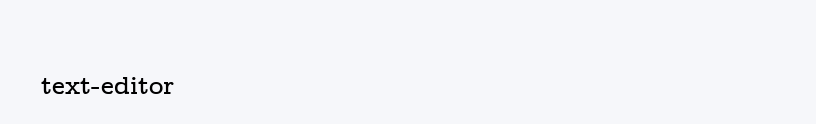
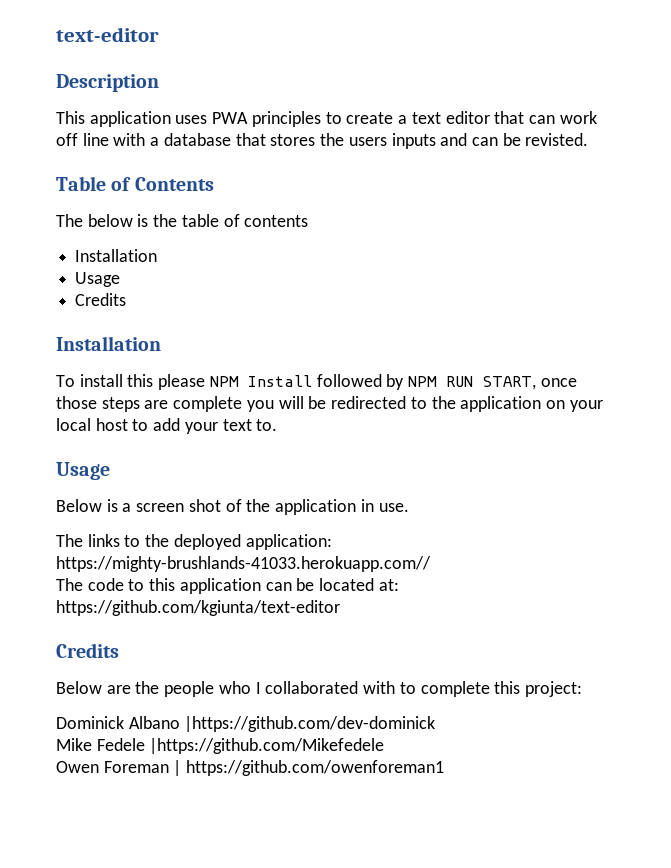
+ Description
+ This application uses PWA principles to create a text editor that can work off line with a database that stores the users inputs and can be revisted.
+ Table of Contents
+ The below is the table of contents
+ Installation
+ Usage
+ Credits
+ Installation
+ To install this please NPM Install followed by NPM RUN START, once those steps are complete you will be redirected to the application on your local host to add your text to.
+ Usage
+ Below is a screen shot of the application in use.
+ The links to the deployed application: https://mighty-brushlands-41033.herokuapp.com//
+ The code to this application can be located at: https://github.com/kgiunta/text-editor
+ Credits
+ Below are the people who I collaborated with to complete this project:
+ Dominick Albano |https://github.com/dev-dominick
+ Mike Fedele |https://github.com/Mikefedele
+ Owen Foreman | https://github.com/owenforeman1

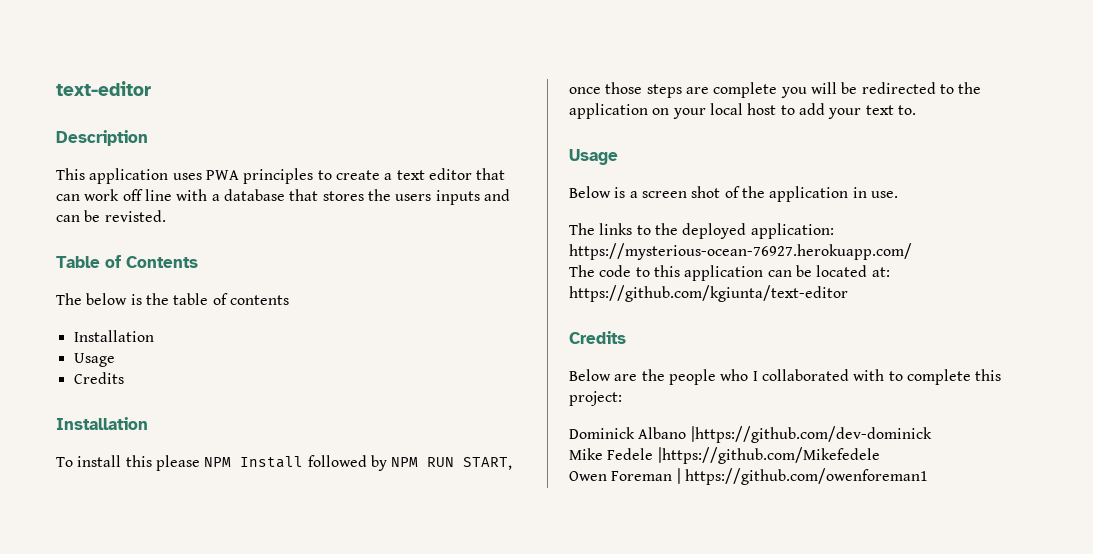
- The links to the deployed application: https://mighty-brushlands-41033.herokuapp.com//
+ The links to the deployed application: https://mysterious-ocean-76927.herokuapp.com/

